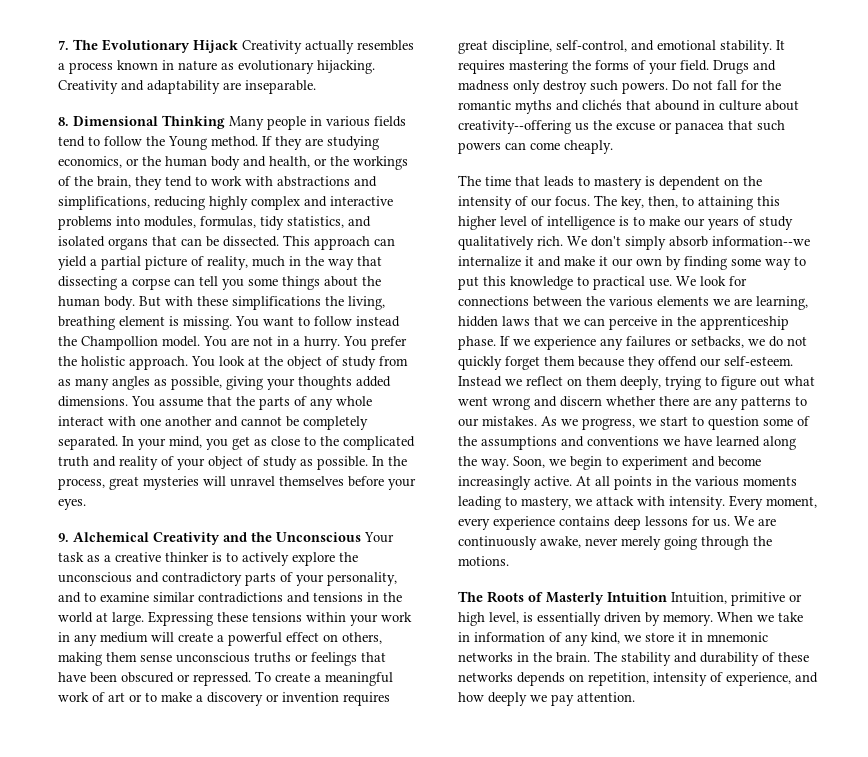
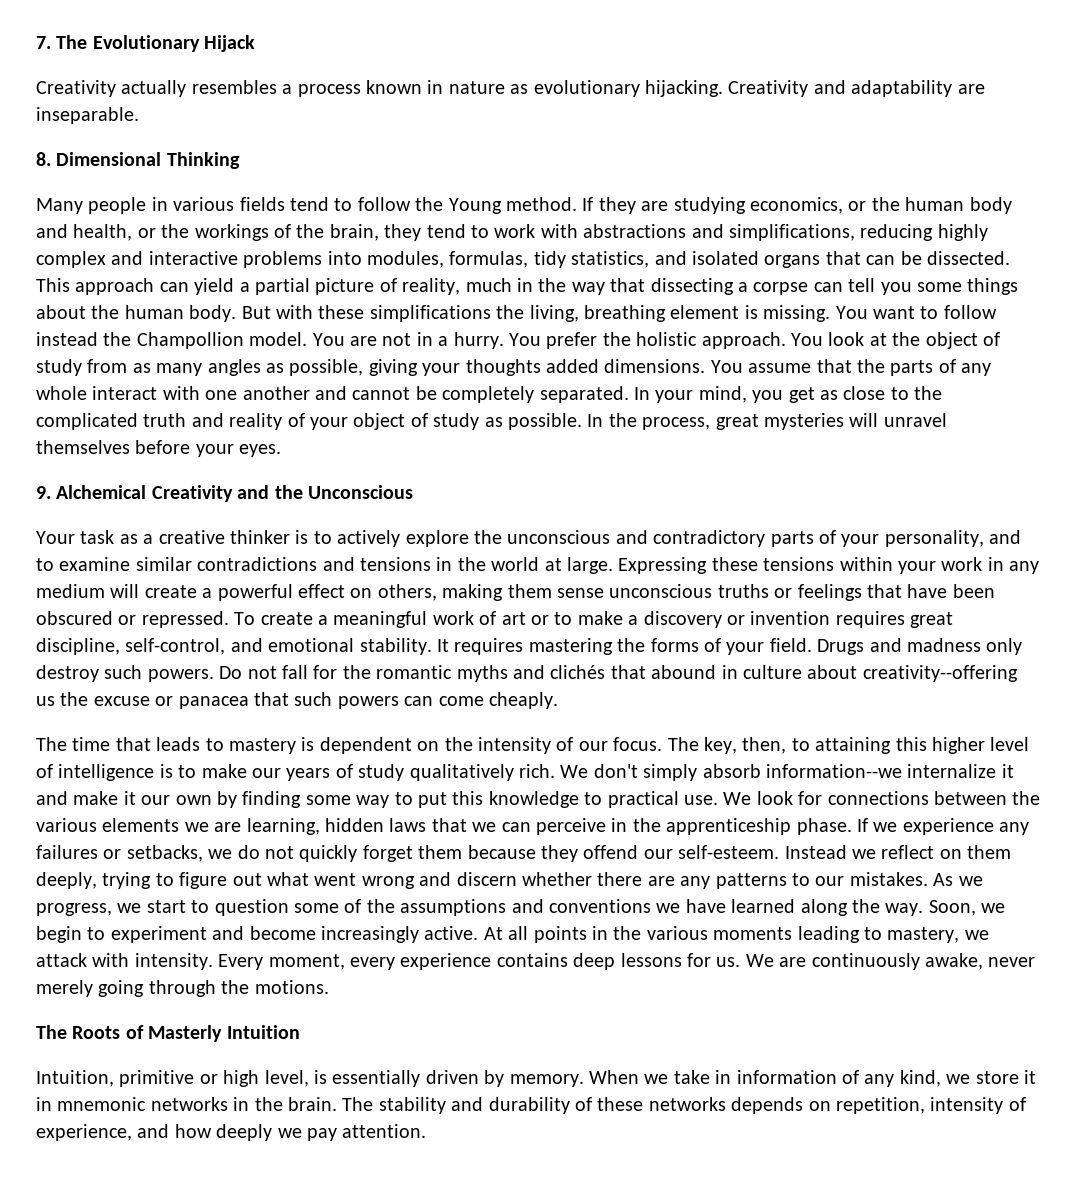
- 7. The Evolutionary Hijack Creativity actually resembles a process known in nature as evolutionary hijacking.
+ 7. The Evolutionary Hijack
+ Creativity actually resembles a process known in nature as evolutionary hijacking.
- 8. Dimensional Thinking Many people in various fields tend to follow the Young method.
+ 8. Dimensional Thinking
+ Many people in various fields tend to follow the Young method.
- 9. Alchemical Creativity and the Unconscious Your task as a creative thinker is to actively explore the unconscious and contradictory parts of your personality, and to examine similar contradictions and tensions in the world at large.
+ 9. Alchemical Creativity and the Unconscious
+ Your task as a creative thinker is to actively explore the unconscious and contradictory parts of your personality, and to examine similar contradictions and tensions in the world at large.
- The Roots of Masterly Intuition Intuition, primitive or high level, is essentially driven by memory.
+ The Roots of Masterly Intuition
+ Intuition, primitive or high level, is essentially driven by memory.

